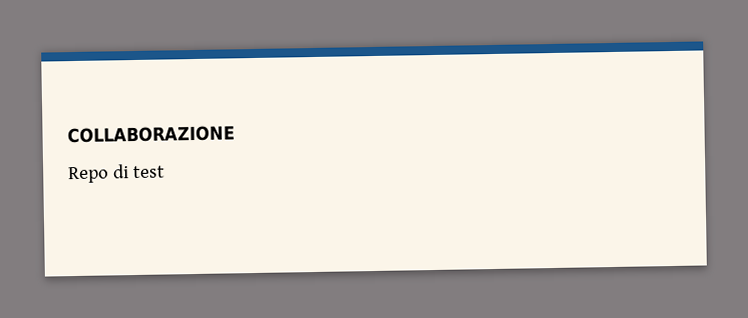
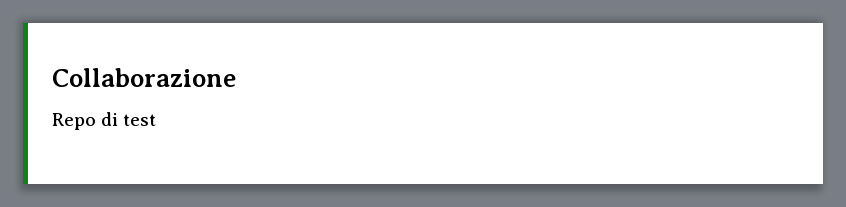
- COLLABORAZIONE
+ Collaborazione

